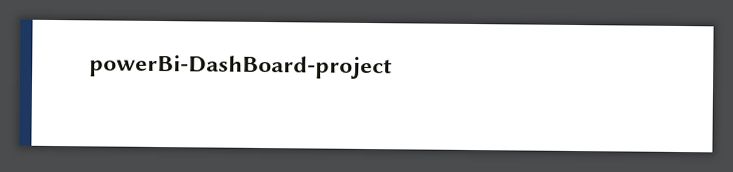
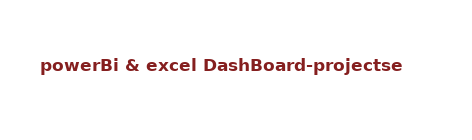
- powerBi-DashBoard-project
+ powerBi & excel DashBoard-projectse

